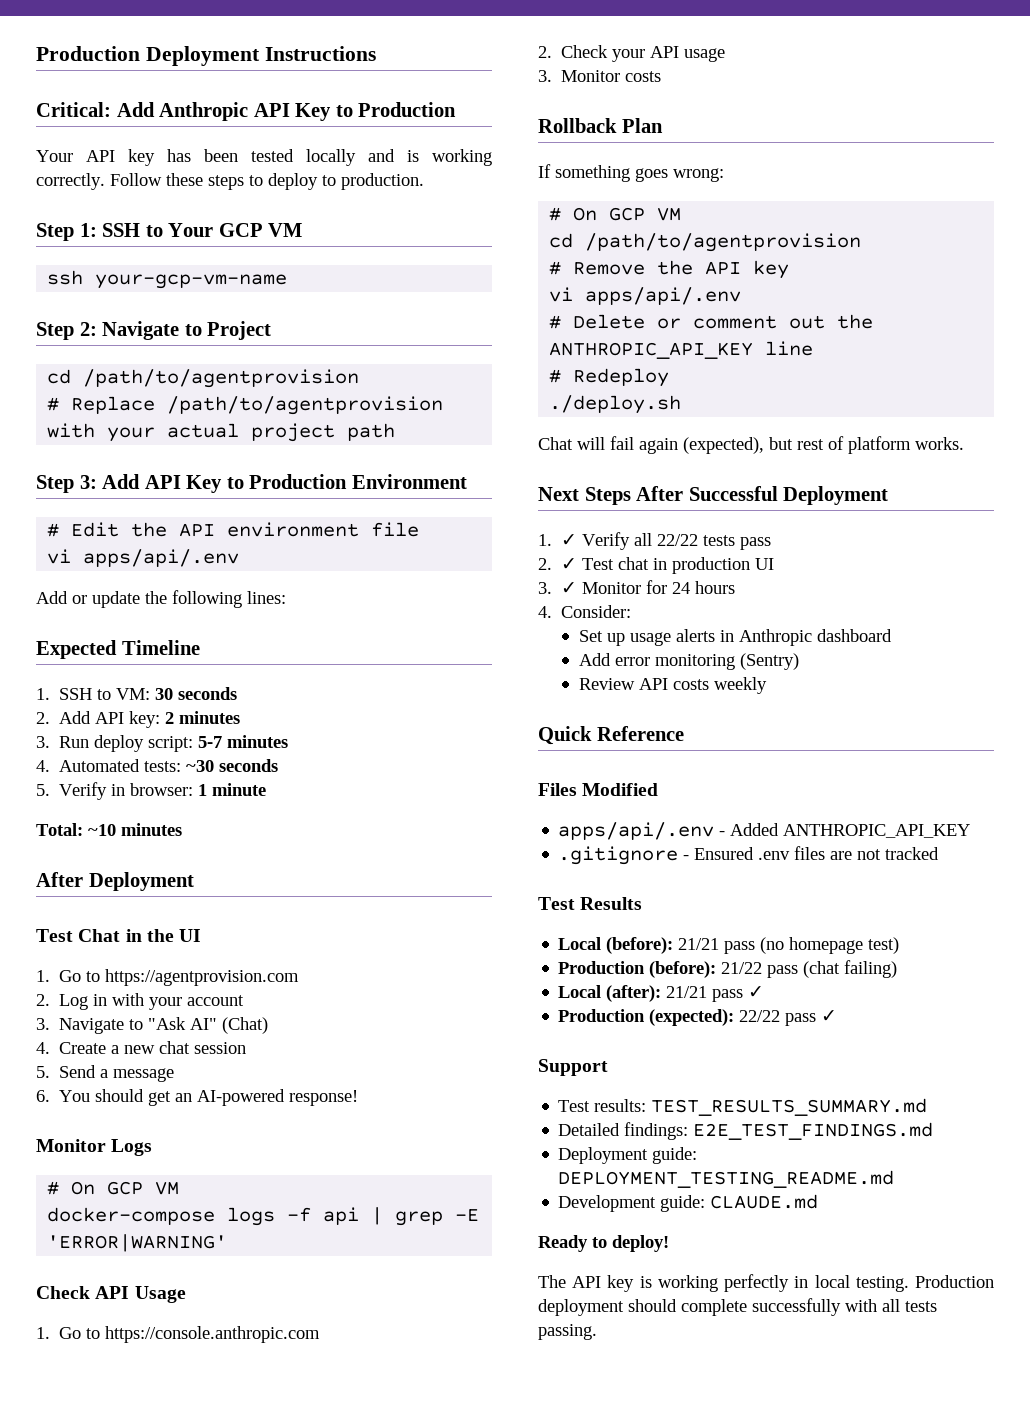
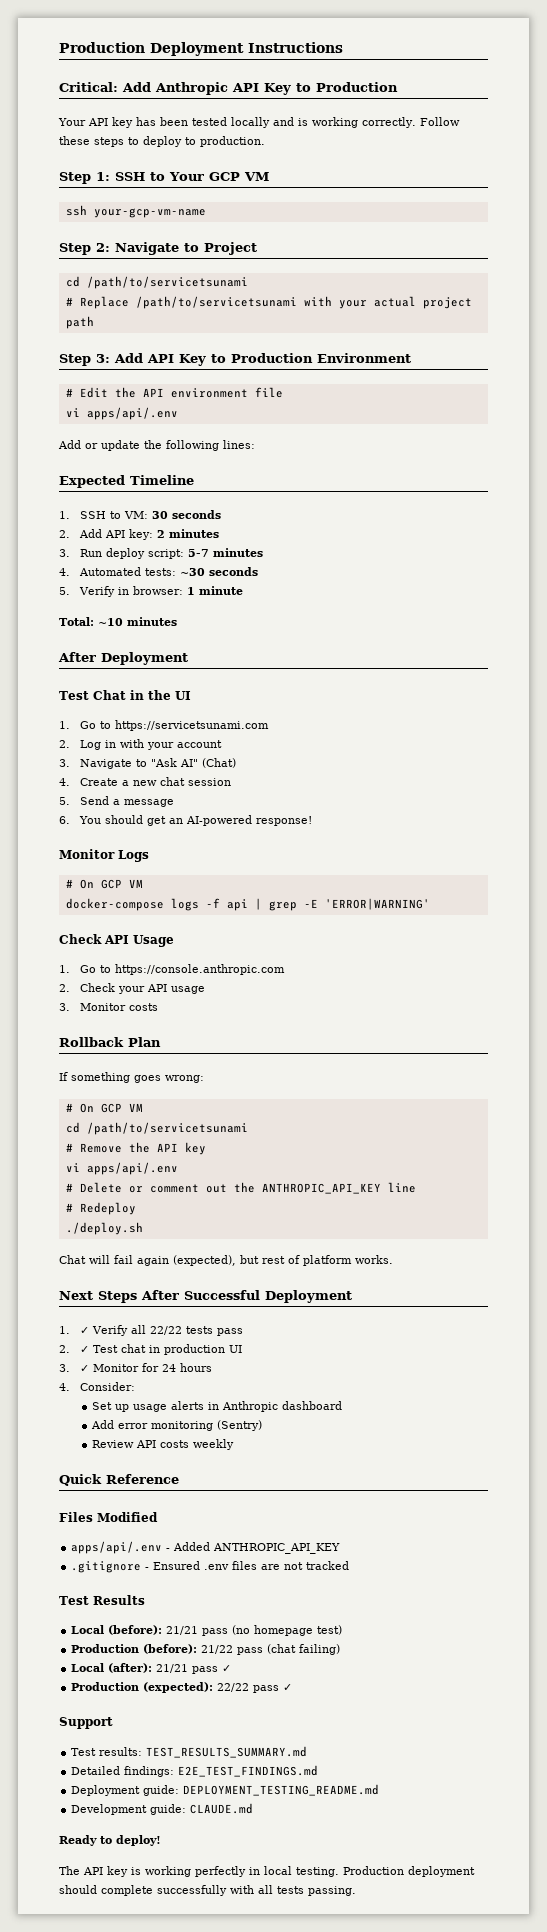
  Step 2: Navigate to Project
- cd /path/to/agentprovision
+ cd /path/to/servicetsunami
- # Replace /path/to/agentprovision with your actual project path
+ # Replace /path/to/servicetsunami with your actual project path
- 1. Go to https://agentprovision.com
+ 1. Go to https://servicetsunami.com
  If something goes wrong:
  # On GCP VM
- cd /path/to/agentprovision
+ cd /path/to/servicetsunami

